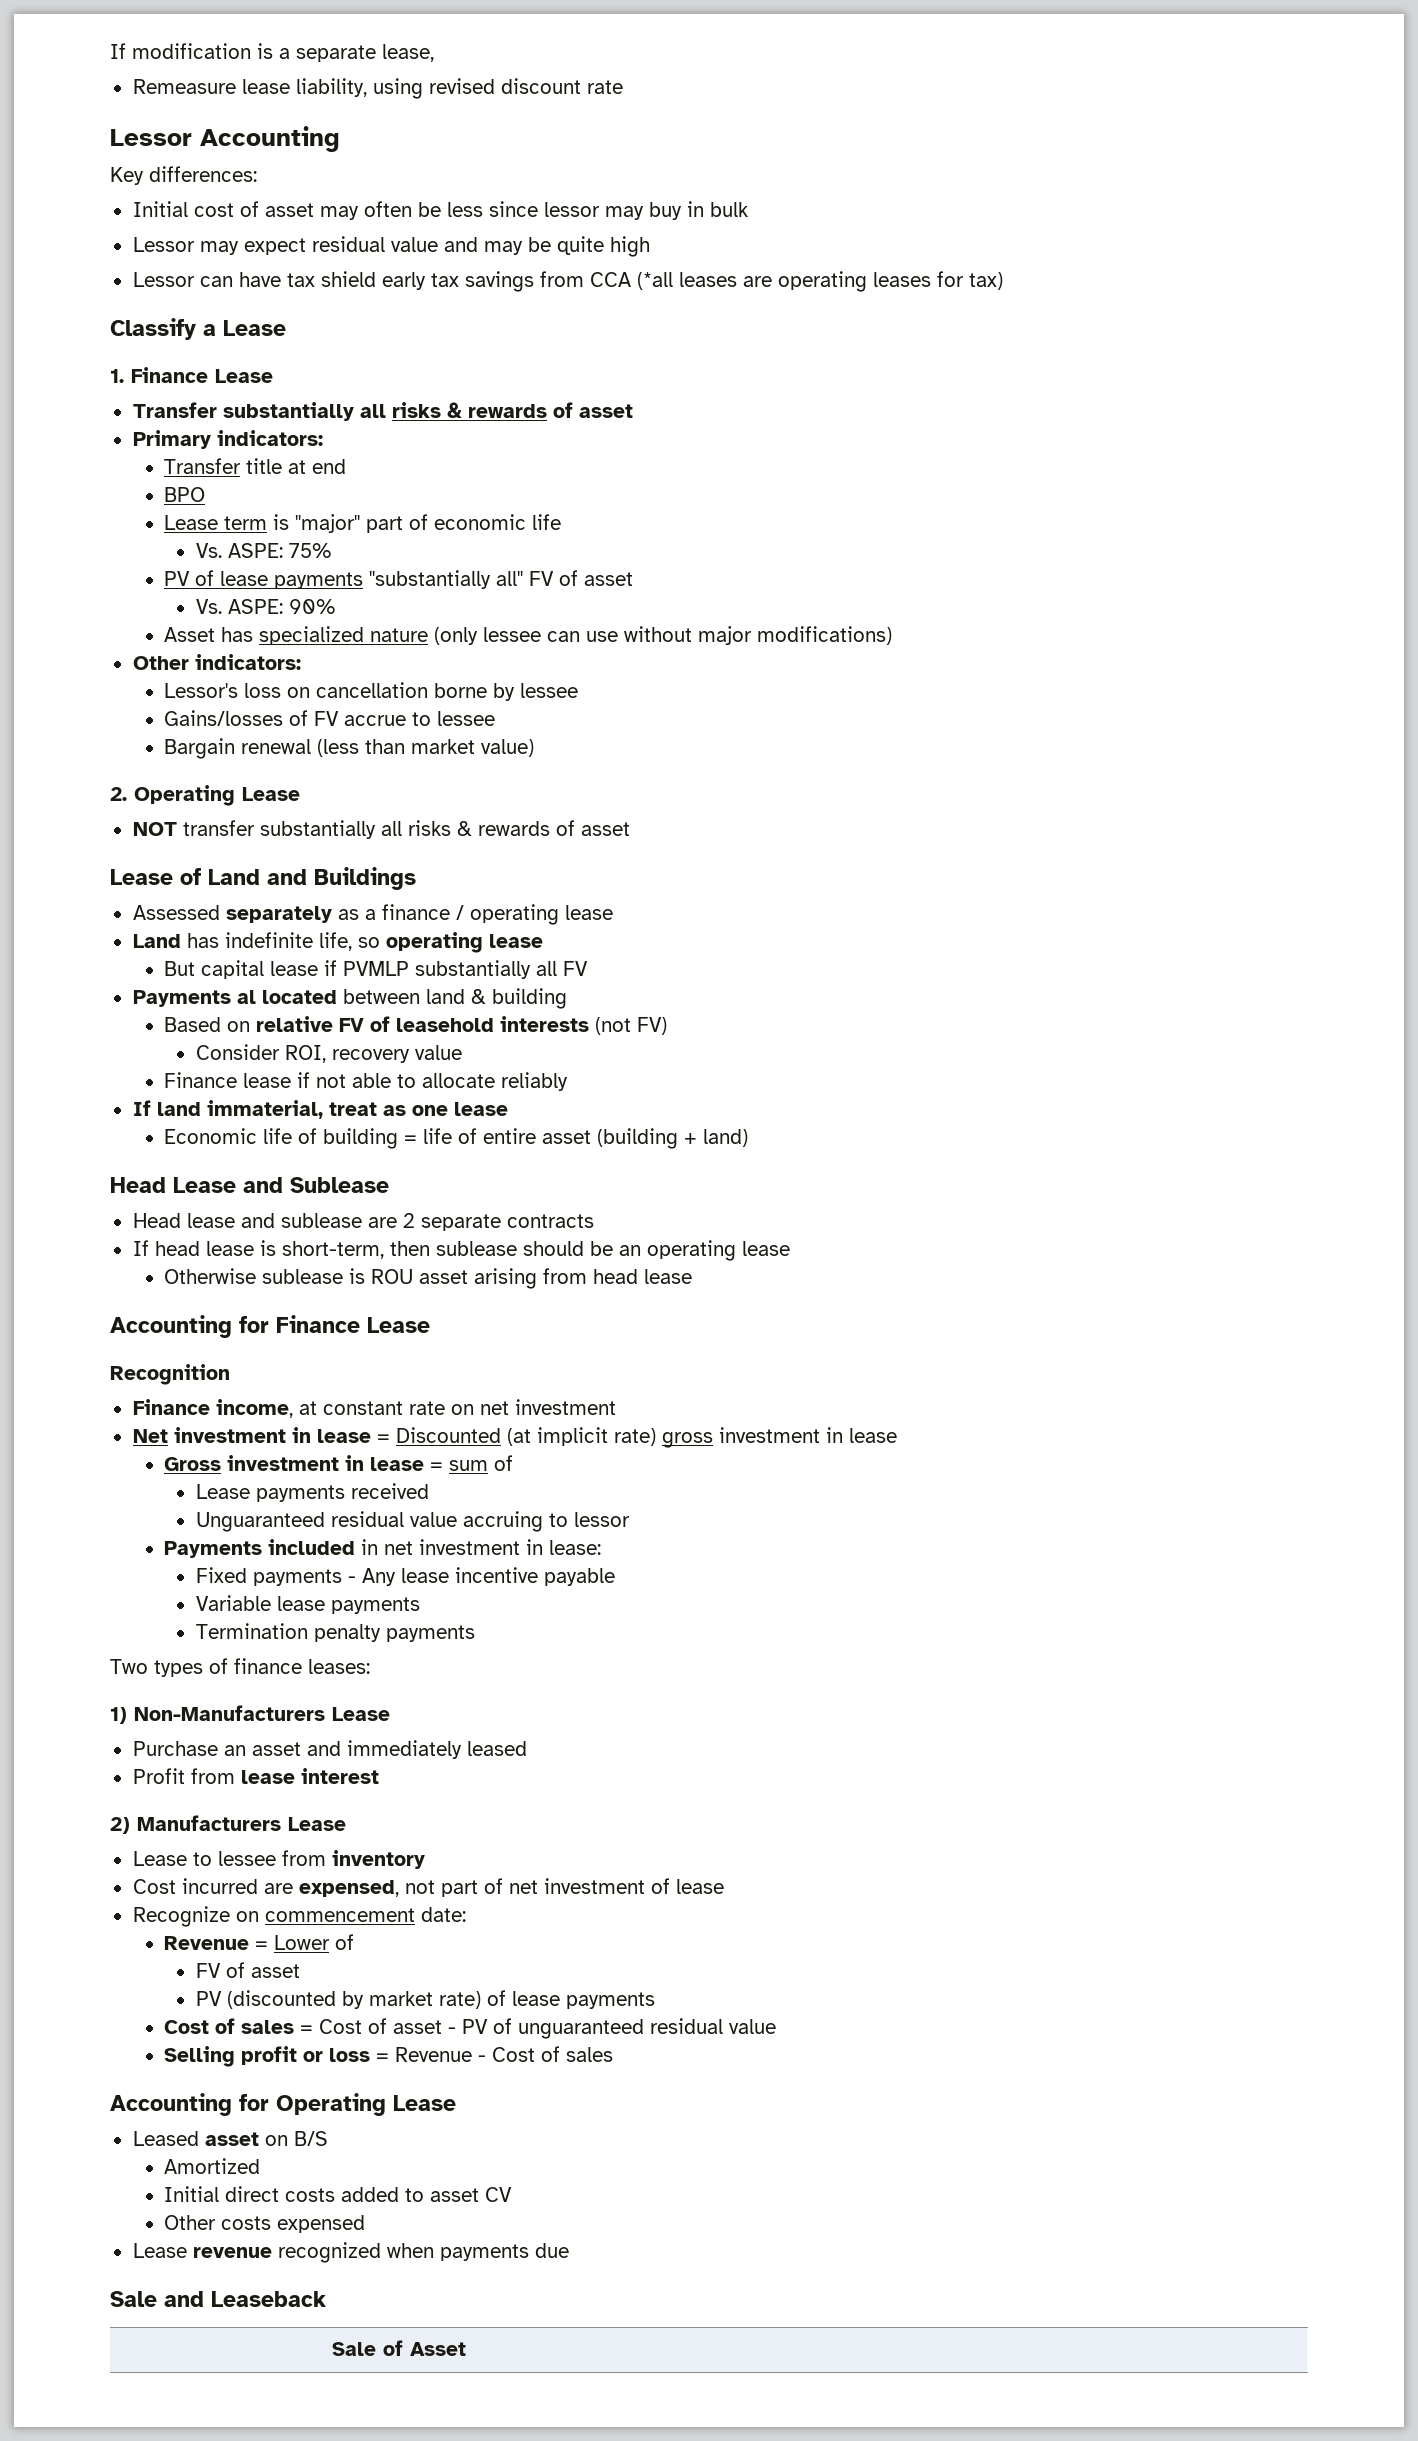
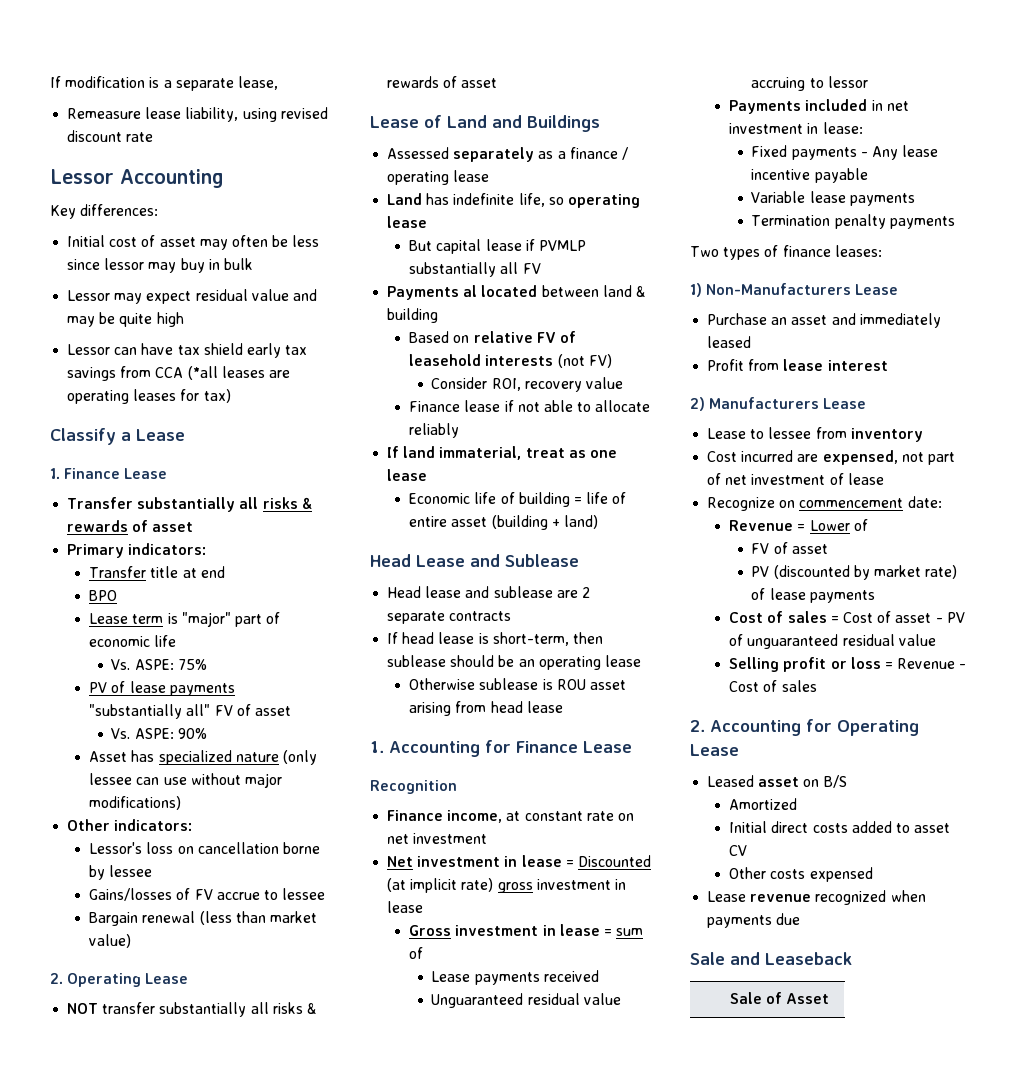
- Accounting for Finance Lease
+ 1. Accounting for Finance Lease
- Accounting for Operating Lease
+ 2. Accounting for Operating Lease

